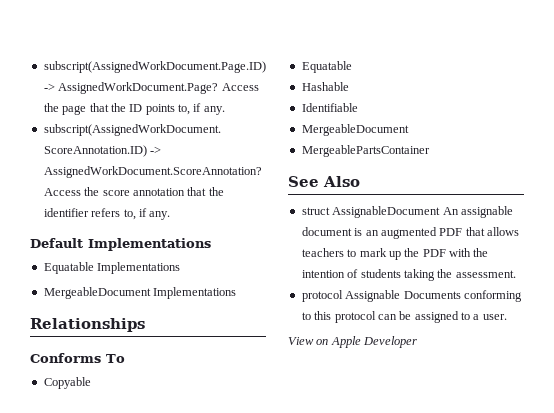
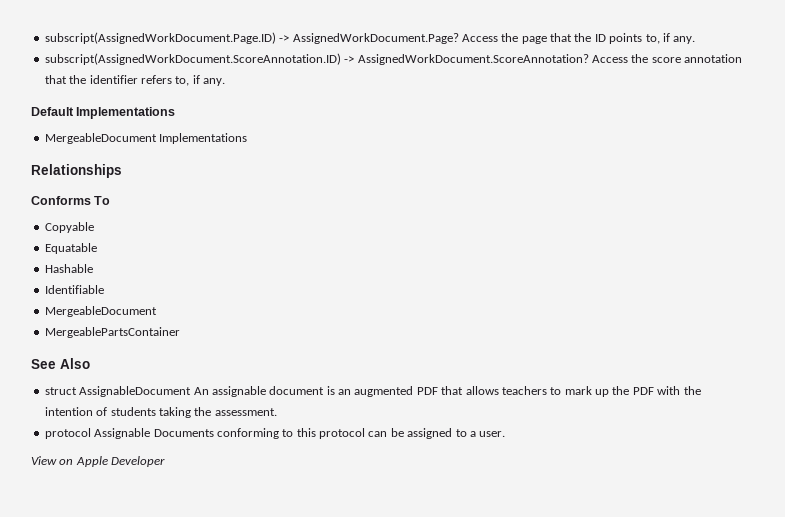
- Equatable Implementations

